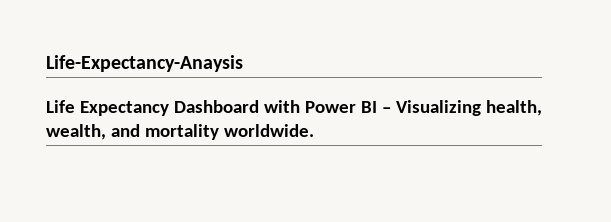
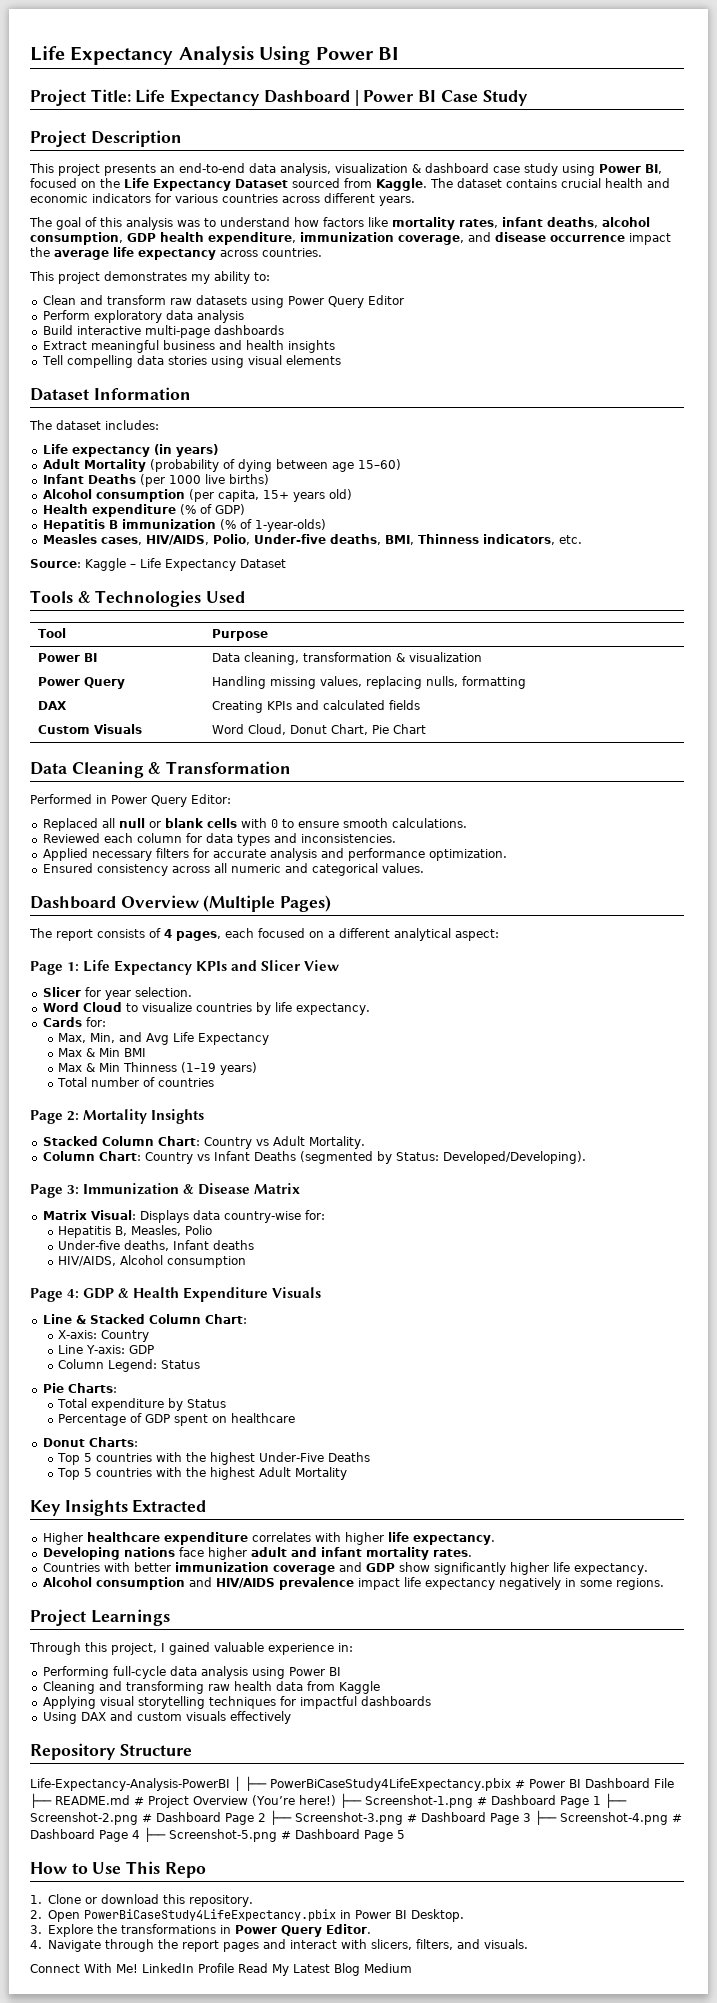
- Life-Expectancy-Anaysis
- Life Expectancy Dashboard with Power BI – Visualizing health, wealth, and mortality worldwide.
+ Life Expectancy Analysis Using Power BI
+ Project Title: Life Expectancy Dashboard | Power BI Case Study
+ Project Description
+ This project presents an end-to-end data analysis, visualization & dashboard case study using Power BI, focused on the Life Expectancy Dataset sourced from Kaggle. The dataset contains crucial health and economic indicators for various countries across different years.
+ The goal of this analysis was to understand how factors like mortality rates, infant deaths, alcohol consumption, GDP health expenditure, immunization coverage, and disease occurrence impact the average life expectancy across countries.
+ This project demonstrates my ability to:
+ Clean and transform raw datasets using Power Query Editor
+ Perform exploratory data analysis
+ Build interactive multi-page dashboards
+ Extract meaningful business and health insights
+ Tell compelling data stories using visual elements
+ Dataset Information
+ The dataset includes:
+ Life expectancy (in years)
+ Adult Mortality (probability of dying between age 15–60)
+ Infant Deaths (per 1000 live births)
+ Alcohol consumption (per capita, 15+ years old)
+ Health expenditure (% of GDP)
+ Hepatitis B immunization (% of 1-year-olds)
+ Measles cases, HIV/AIDS, Polio, Under-five deaths, BMI, Thinness indicators, etc.
+ Source: Kaggle – Life Expectancy Dataset
+ Tools & Technologies Used
+ Tool | Purpose
+ Power BI | Data cleaning, transformation & visualization
+ Power Query | Handling missing values, replacing nulls, formatting
+ DAX | Creating KPIs and calculated fields
+ Custom Visuals | Word Cloud, Donut Chart, Pie Chart
+ Data Cleaning & Transformation
+ Performed in Power Query Editor:
+ Replaced all null or blank cells with 0 to ensure smooth calculations.
+ Reviewed each column for data types and inconsistencies.
+ Applied necessary filters for accurate analysis and performance optimization.
+ Ensured consistency across all numeric and categorical values.
+ Dashboard Overview (Multiple Pages)
+ The report consists of 4 pages, each focused on a different analytical aspect:
+ Page 1: Life Expectancy KPIs and Slicer View
+ Slicer for year selection.
+ Word Cloud to visualize countries by life expectancy.
+ Cards for:
+ Max, Min, and Avg Life Expectancy
+ Max & Min BMI
+ Max & Min Thinness (1–19 years)
+ Total number of countries
+ Page 2: Mortality Insights
+ Stacked Column Chart: Country vs Adult Mortality.
+ Column Chart: Country vs Infant Deaths (segmented by Status: Developed/Developing).
+ Page 3: Immunization & Disease Matrix
+ Matrix Visual: Displays data country-wise for:
+ Hepatitis B, Measles, Polio
+ Under-five deaths, Infant deaths
+ HIV/AIDS, Alcohol consumption
+ Page 4: GDP & Health Expenditure Visuals
+ Line & Stacked Column Chart:
+ X-axis: Country
+ Line Y-axis: GDP
+ Column Legend: Status
+ Pie Charts:
+ Total expenditure by Status
+ Percentage of GDP spent on healthcare
+ Donut Charts:
+ Top 5 countries with the highest Under-Five Deaths
+ Top 5 countries with the highest Adult Mortality
+ Key Insights Extracted
+ Higher healthcare expenditure correlates with higher life expectancy.
+ Developing nations face higher adult and infant mortality rates.
+ Countries with better immunization coverage and GDP show significantly higher life expectancy.
+ Alcohol consumption and HIV/AIDS prevalence impact life expectancy negatively in some regions.
+ Project Learnings
+ Through this project, I gained valuable experience in:
+ Performing full-cycle data analysis using Power BI
+ Cleaning and transforming raw health data from Kaggle
+ Applying visual storytelling techniques for impactful dashboards
+ Using DAX and custom visuals effectively
+ Repository Structure
+ Life-Expectancy-Analysis-PowerBI │ ├── PowerBiCaseStudy4LifeExpectancy.pbix # Power BI Dashboard File ├── README.md # Project Overview (You’re here!) ├── Screenshot-1.png # Dashboard Page 1 ├── Screenshot-2.png # Dashboard Page 2 ├── Screenshot-3.png # Dashboard Page 3 ├── Screenshot-4.png # Dashboard Page 4 ├── Screenshot-5.png # Dashboard Page 5
+ How to Use This Repo
+ 1. Clone or download this repository.
+ 2. Open PowerBiCaseStudy4LifeExpectancy.pbix in Power BI Desktop.
+ 3. Explore the transformations in Power Query Editor.
+ 4. Navigate through the report pages and interact with slicers, filters, and visuals.
+ Connect With Me! LinkedIn Profile Read My Latest Blog Medium

